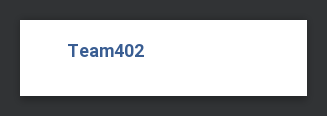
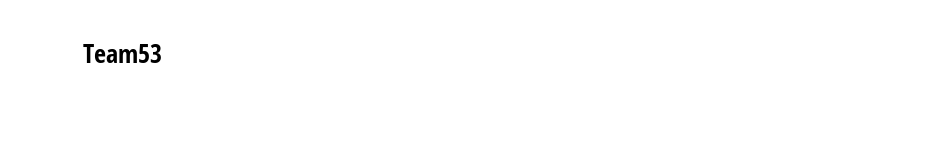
- Team402
+ Team53

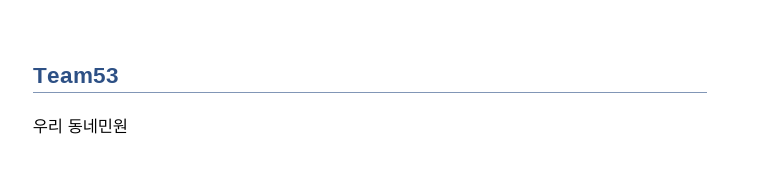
+ 우리 동네민원

